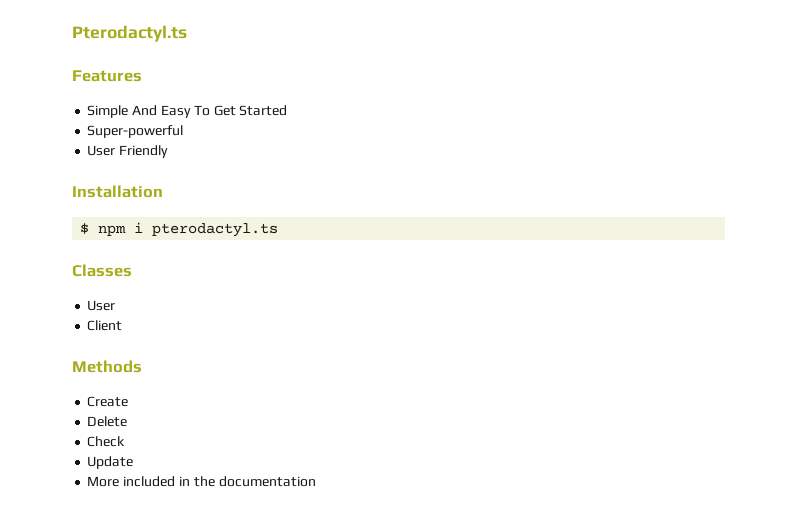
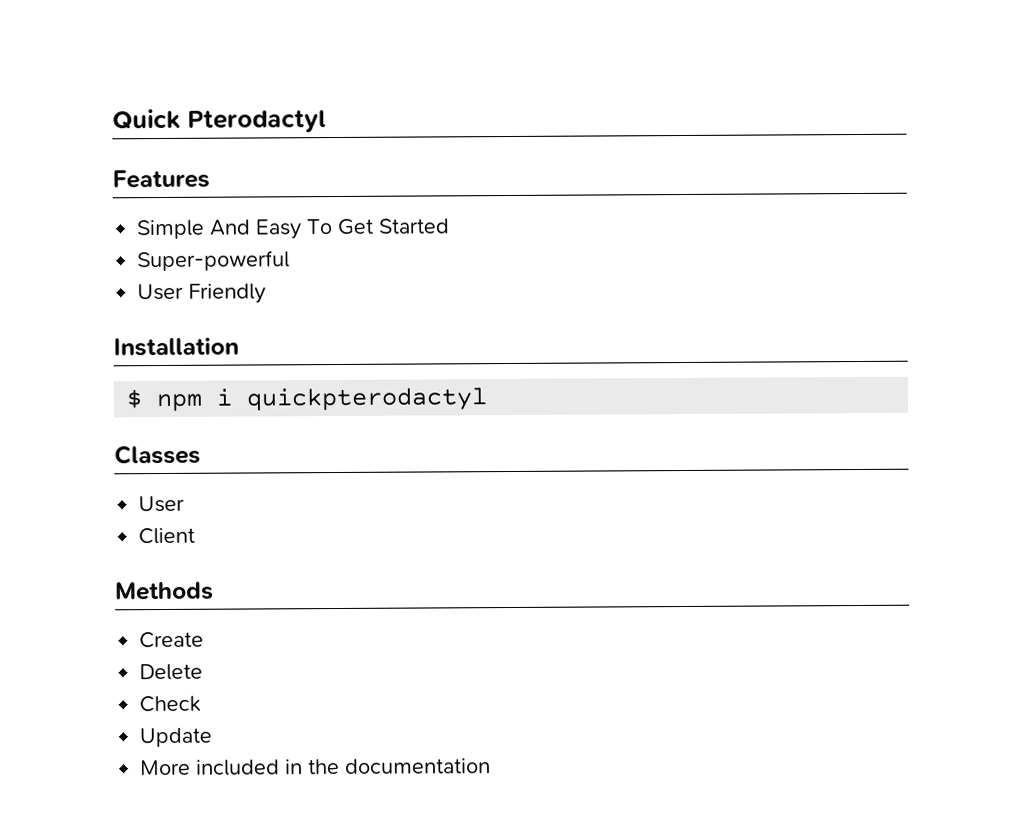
- Pterodactyl.ts
+ Quick Pterodactyl
- $ npm i pterodactyl.ts
+ $ npm i quickpterodactyl

